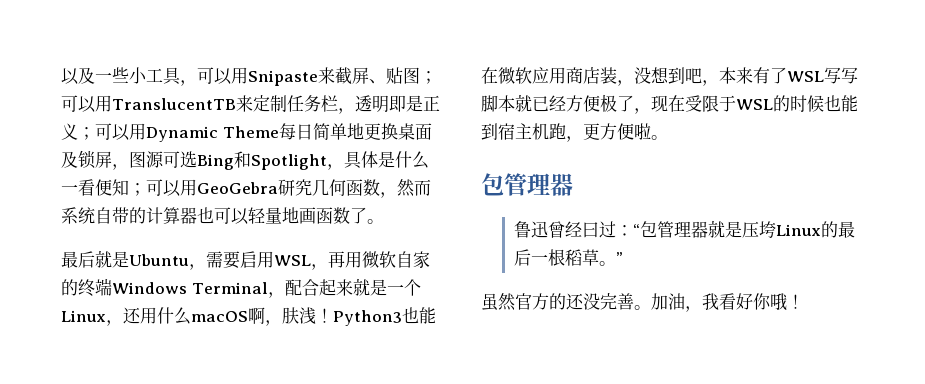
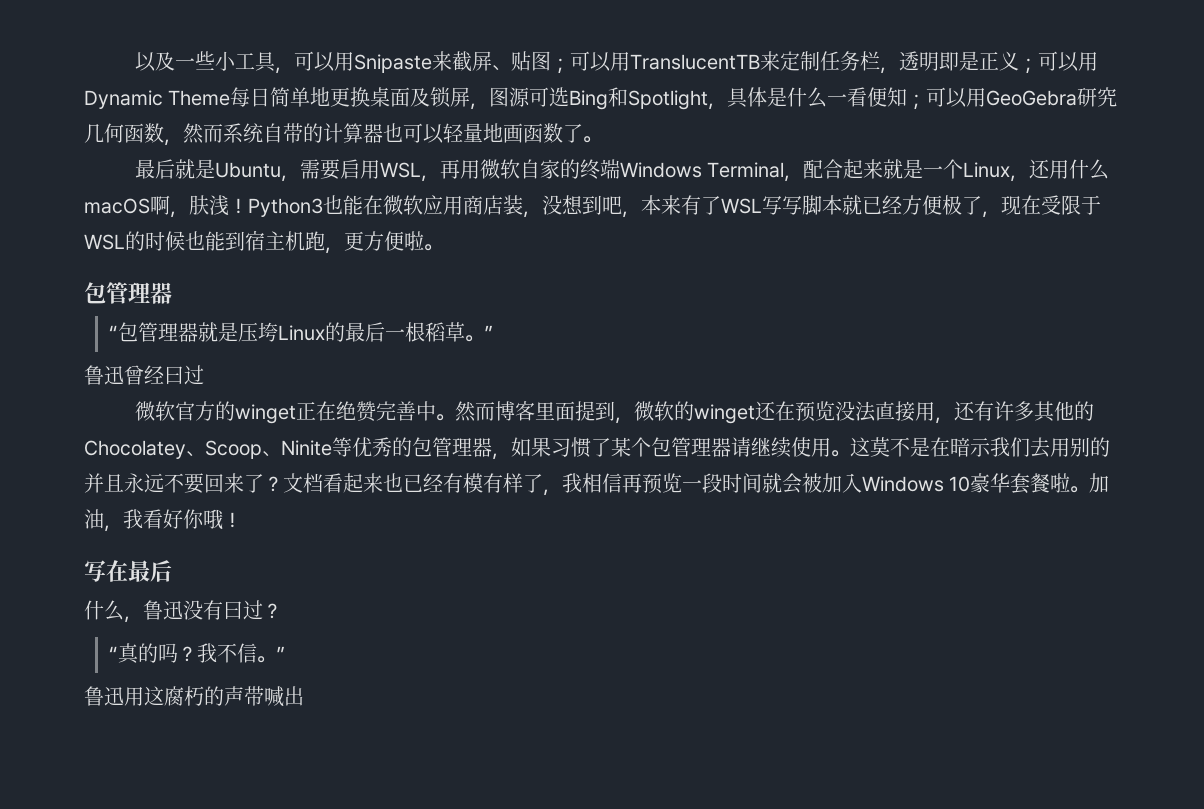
- 鲁迅曾经曰过：“包管理器就是压垮Linux的最后一根稻草。”
+ “包管理器就是压垮Linux的最后一根稻草。”
- 虽然官方的还没完善。
+ 鲁迅曾经曰过
+ 微软官方的winget正在绝赞完善中。然而博客里面提到，微软的winget还在预览没法直接用，还有许多其他的Chocolatey、Scoop、Ninite等优秀的包管理器，如果习惯了某个包管理器请继续使用。这莫不是在暗示我们去用别的并且永远不要回来了？文档看起来也已经有模有样了，我相信再预览一段时间就会被加入Windows 10豪华套餐啦。
+ 写在最后
+ 什么，鲁迅没有曰过？
+ “真的吗？我不信。”
+ 鲁迅用这腐朽的声带喊出

